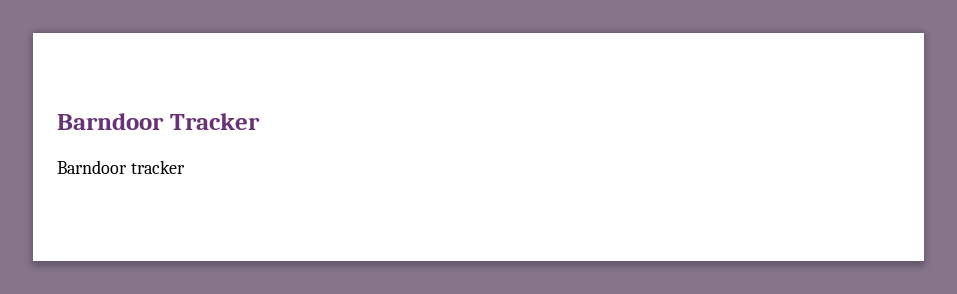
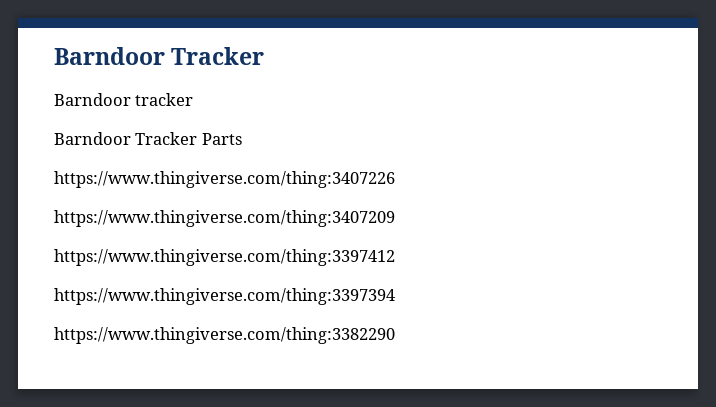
+ Barndoor Tracker Parts
+ https://www.thingiverse.com/thing:3407226
+ https://www.thingiverse.com/thing:3407209
+ https://www.thingiverse.com/thing:3397412
+ https://www.thingiverse.com/thing:3397394
+ https://www.thingiverse.com/thing:3382290

